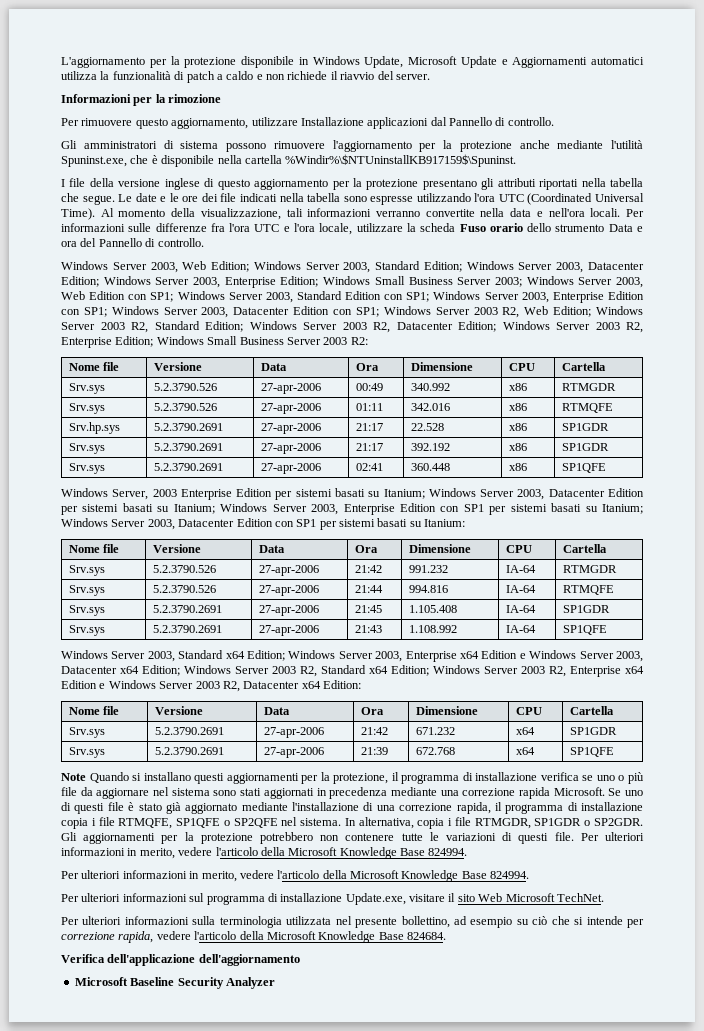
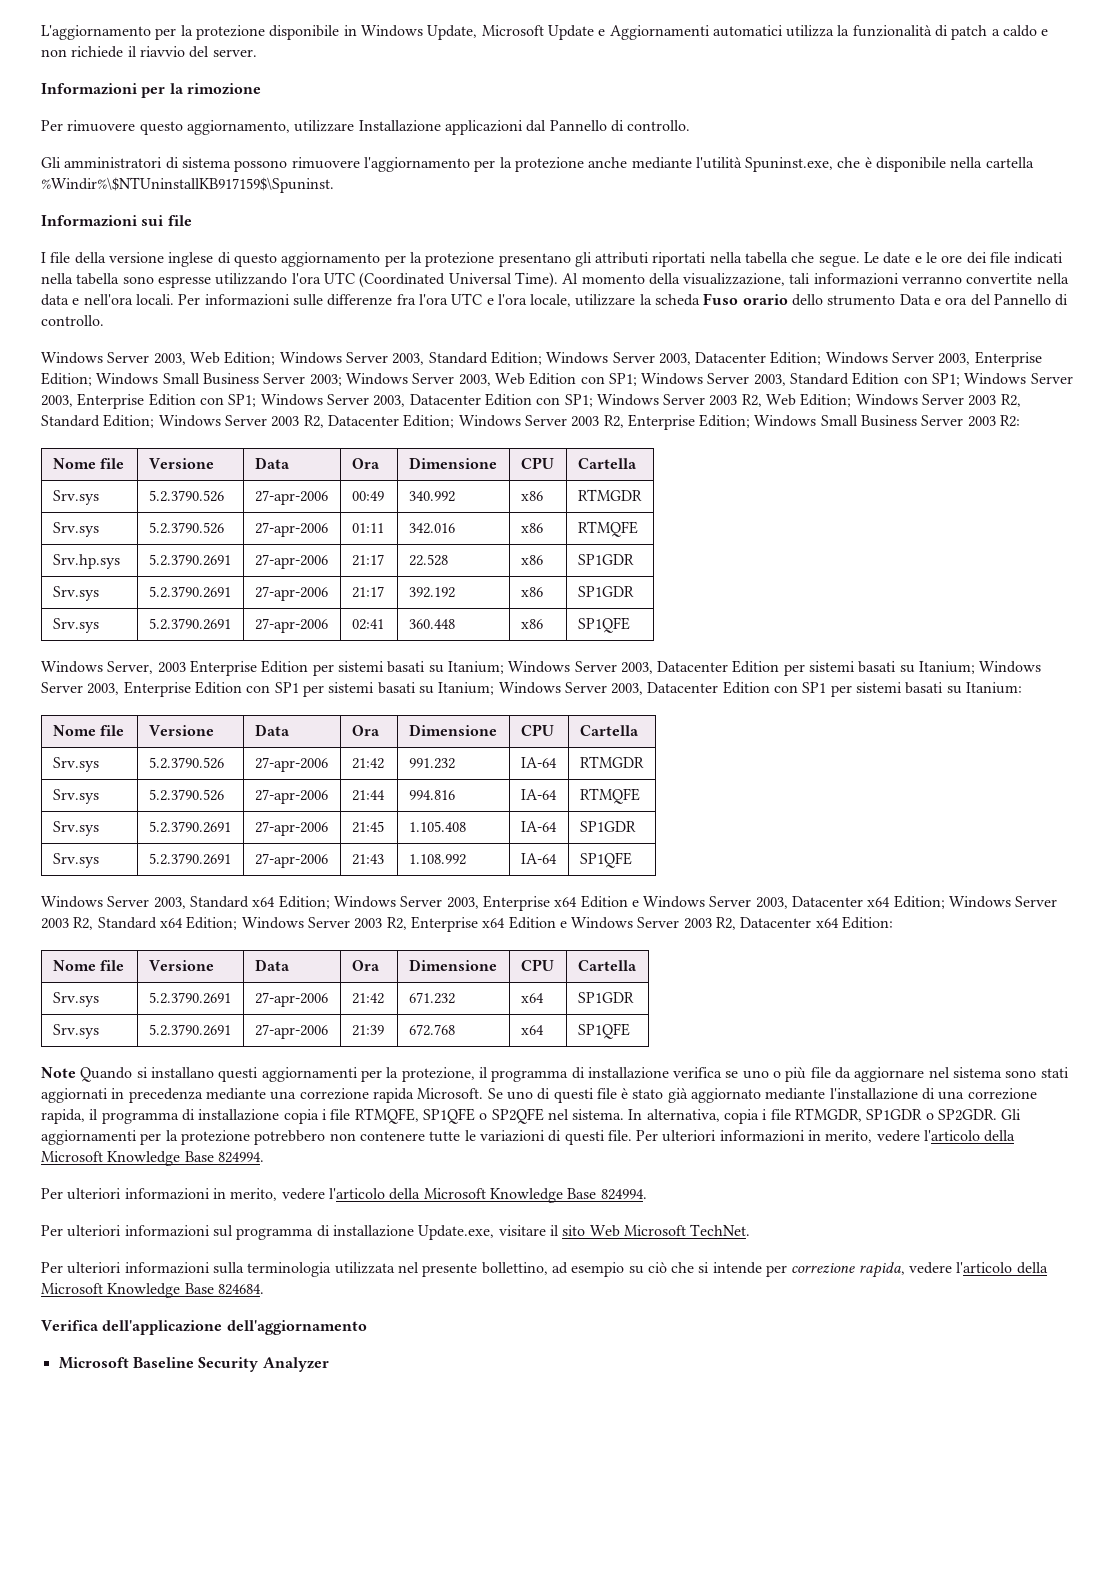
+ Informazioni sui file

